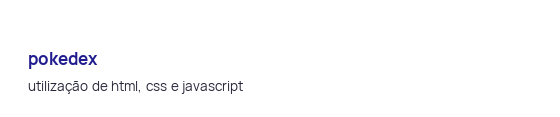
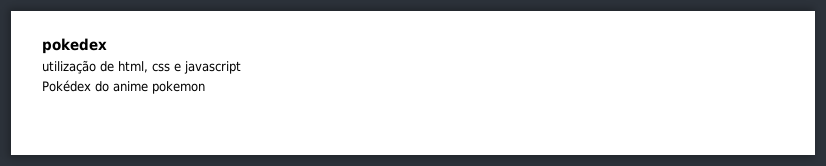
+ Pokédex do anime pokemon

